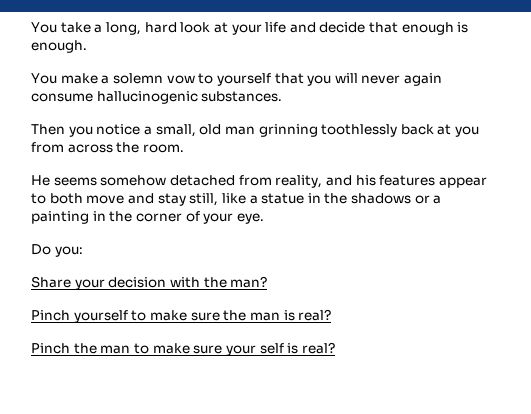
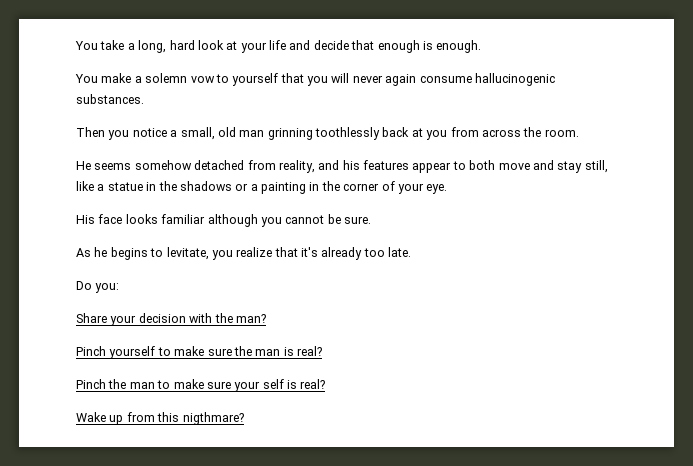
+ His face looks familiar although you cannot be sure.
+ As he begins to levitate, you realize that it's already too late.
+ Wake up from this nigthmare?

